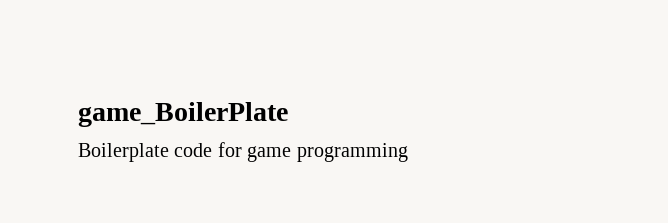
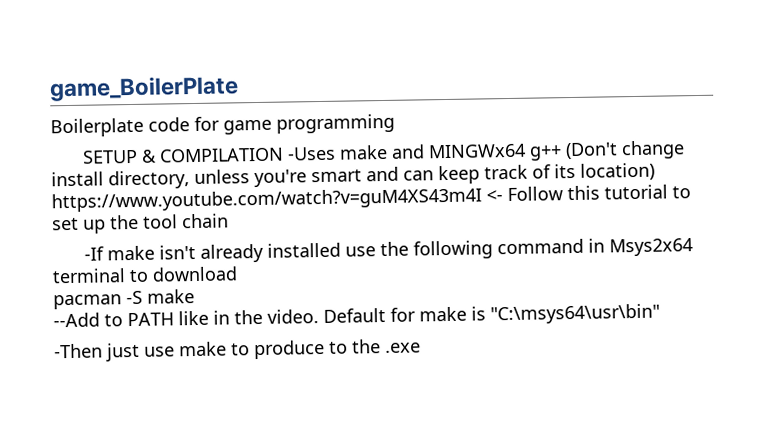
+ SETUP & COMPILATION -Uses make and MINGWx64 g++ (Don't change install directory, unless you're smart and can keep track of its location) https://www.youtube.com/watch?v=guM4XS43m4I <- Follow this tutorial to set up the tool chain
+ -If make isn't already installed use the following command in Msys2x64 terminal to download
+ pacman -S make
+ --Add to PATH like in the video. Default for make is "C:\msys64\usr\bin"
+ -Then just use make to produce to the .exe

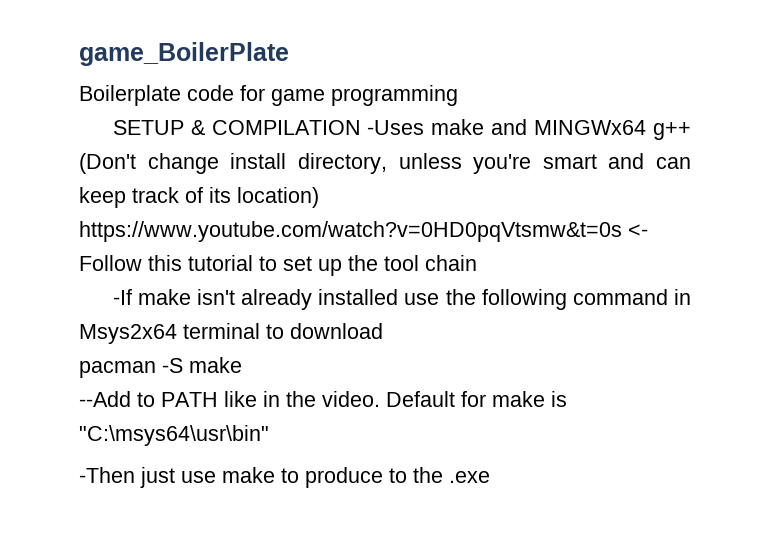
- SETUP & COMPILATION -Uses make and MINGWx64 g++ (Don't change install directory, unless you're smart and can keep track of its location) https://www.youtube.com/watch?v=guM4XS43m4I <- Follow this tutorial to set up the tool chain
+ SETUP & COMPILATION -Uses make and MINGWx64 g++ (Don't change install directory, unless you're smart and can keep track of its location) https://www.youtube.com/watch?v=0HD0pqVtsmw&t=0s <- Follow this tutorial to set up the tool chain

